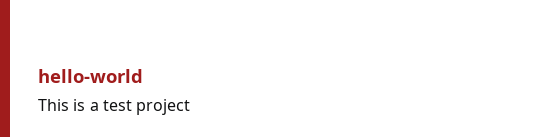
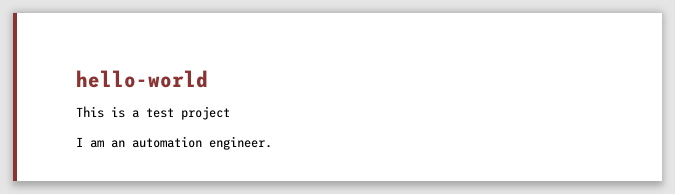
+ I am an automation engineer.

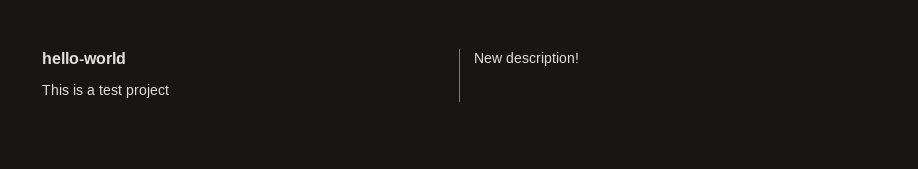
- I am an automation engineer.
+ New description!

